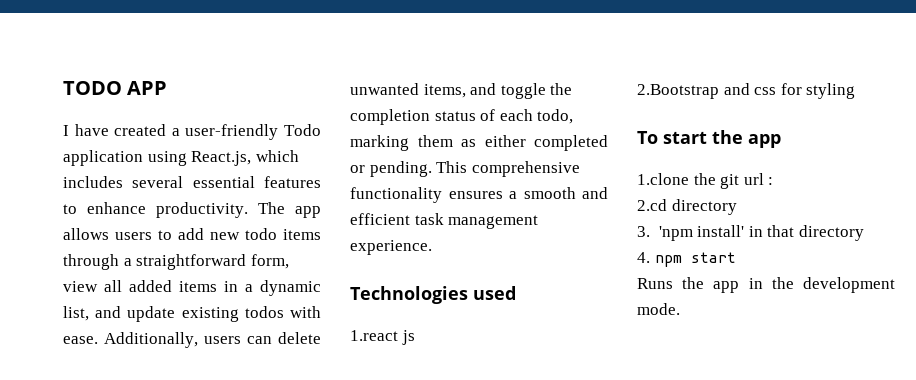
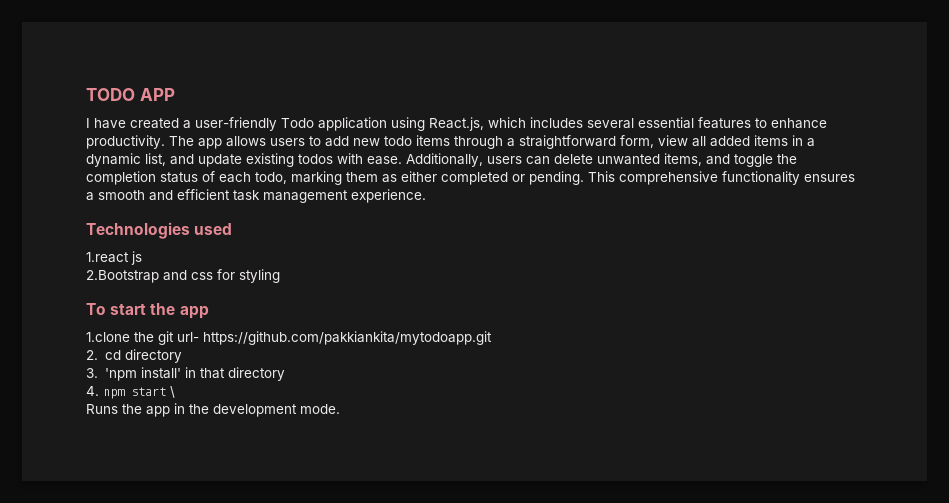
- 1.clone the git url :
- 2.cd directory
+ 1.clone the git url- https://github.com/pakkiankita/mytodoapp.git
+ 2. cd directory
- 4. npm start
+ 4. npm start \

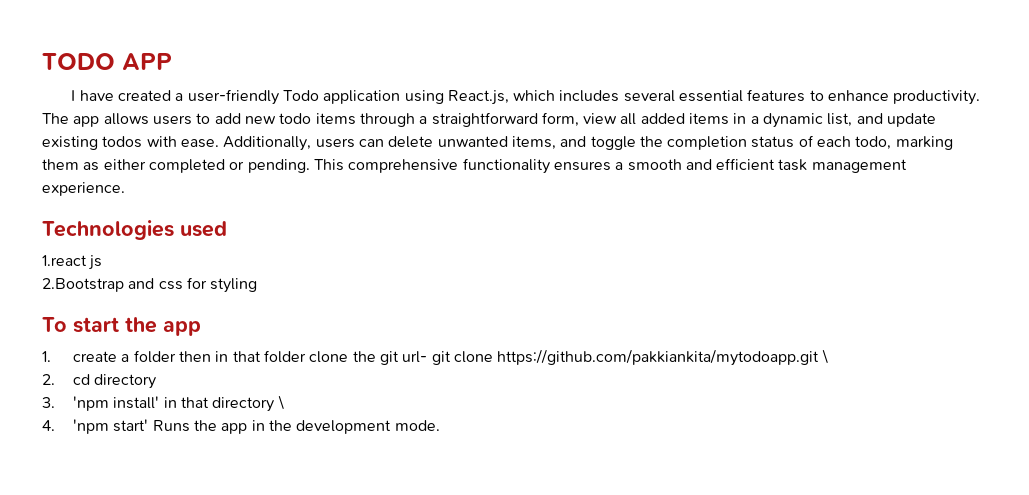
- 1.clone the git url- https://github.com/pakkiankita/mytodoapp.git
+ 1. create a folder then in that folder clone the git url- git clone https://github.com/pakkiankita/mytodoapp.git \
- 3. 'npm install' in that directory
- 4. npm start \
- Runs the app in the development mode.
+ 3. 'npm install' in that directory \
+ 4. 'npm start' Runs the app in the development mode.

